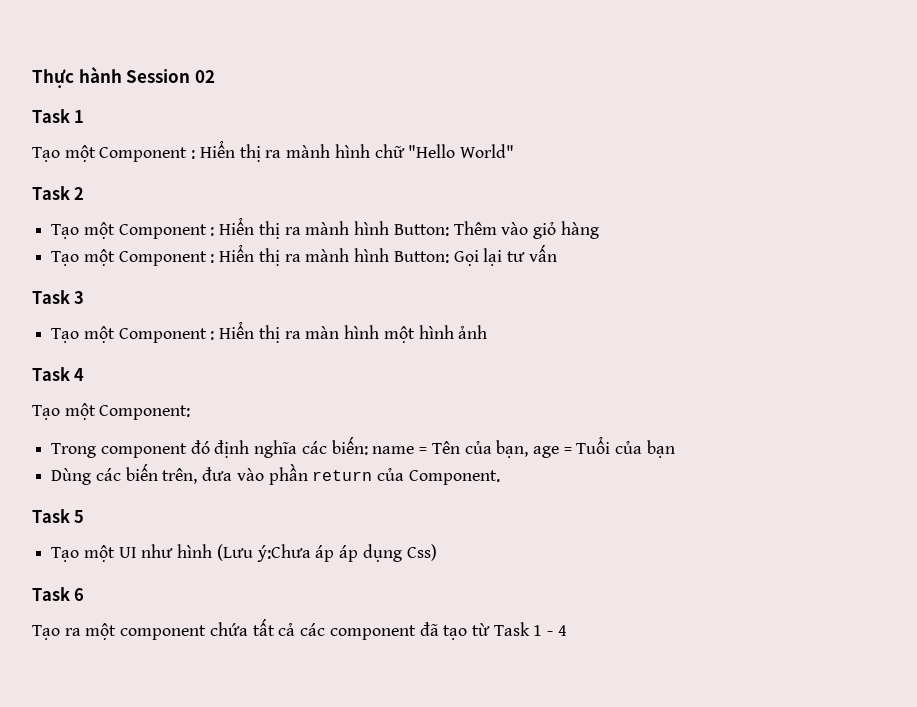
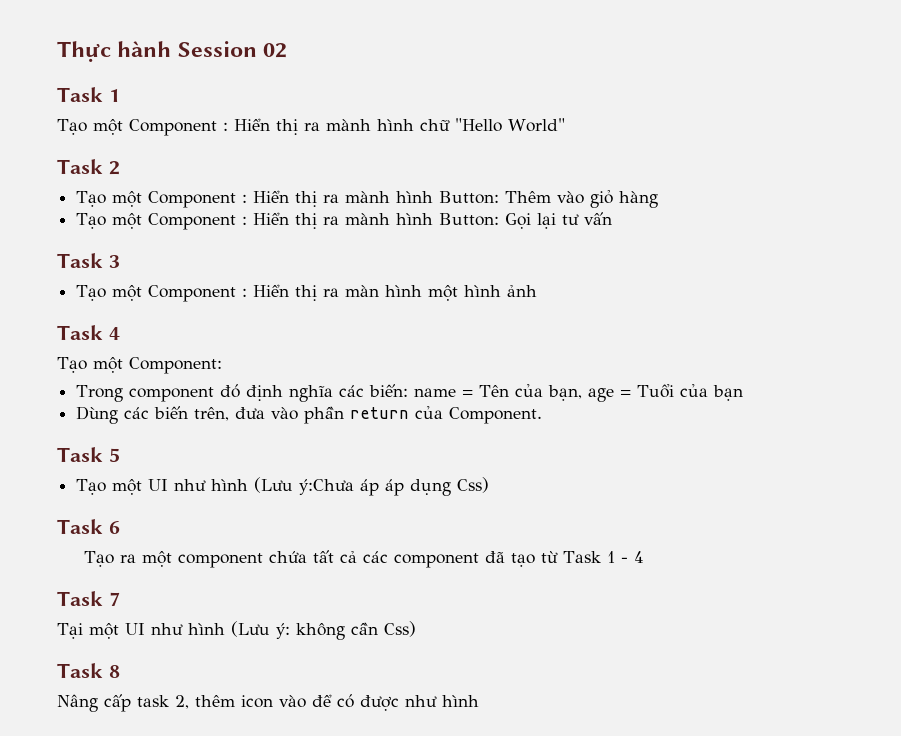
+ Task 7
+ Tại một UI như hình (Lưu ý: không cần Css)
+ Task 8
+ Nâng cấp task 2, thêm icon vào để có được như hình

